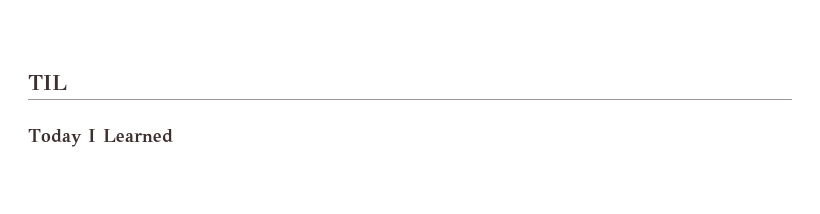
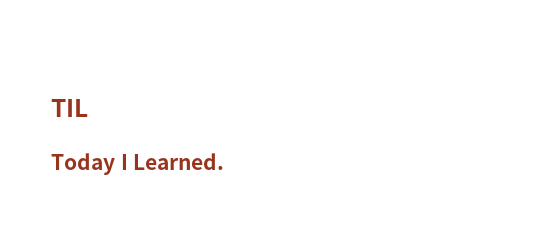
- Today I Learned
+ Today I Learned.

